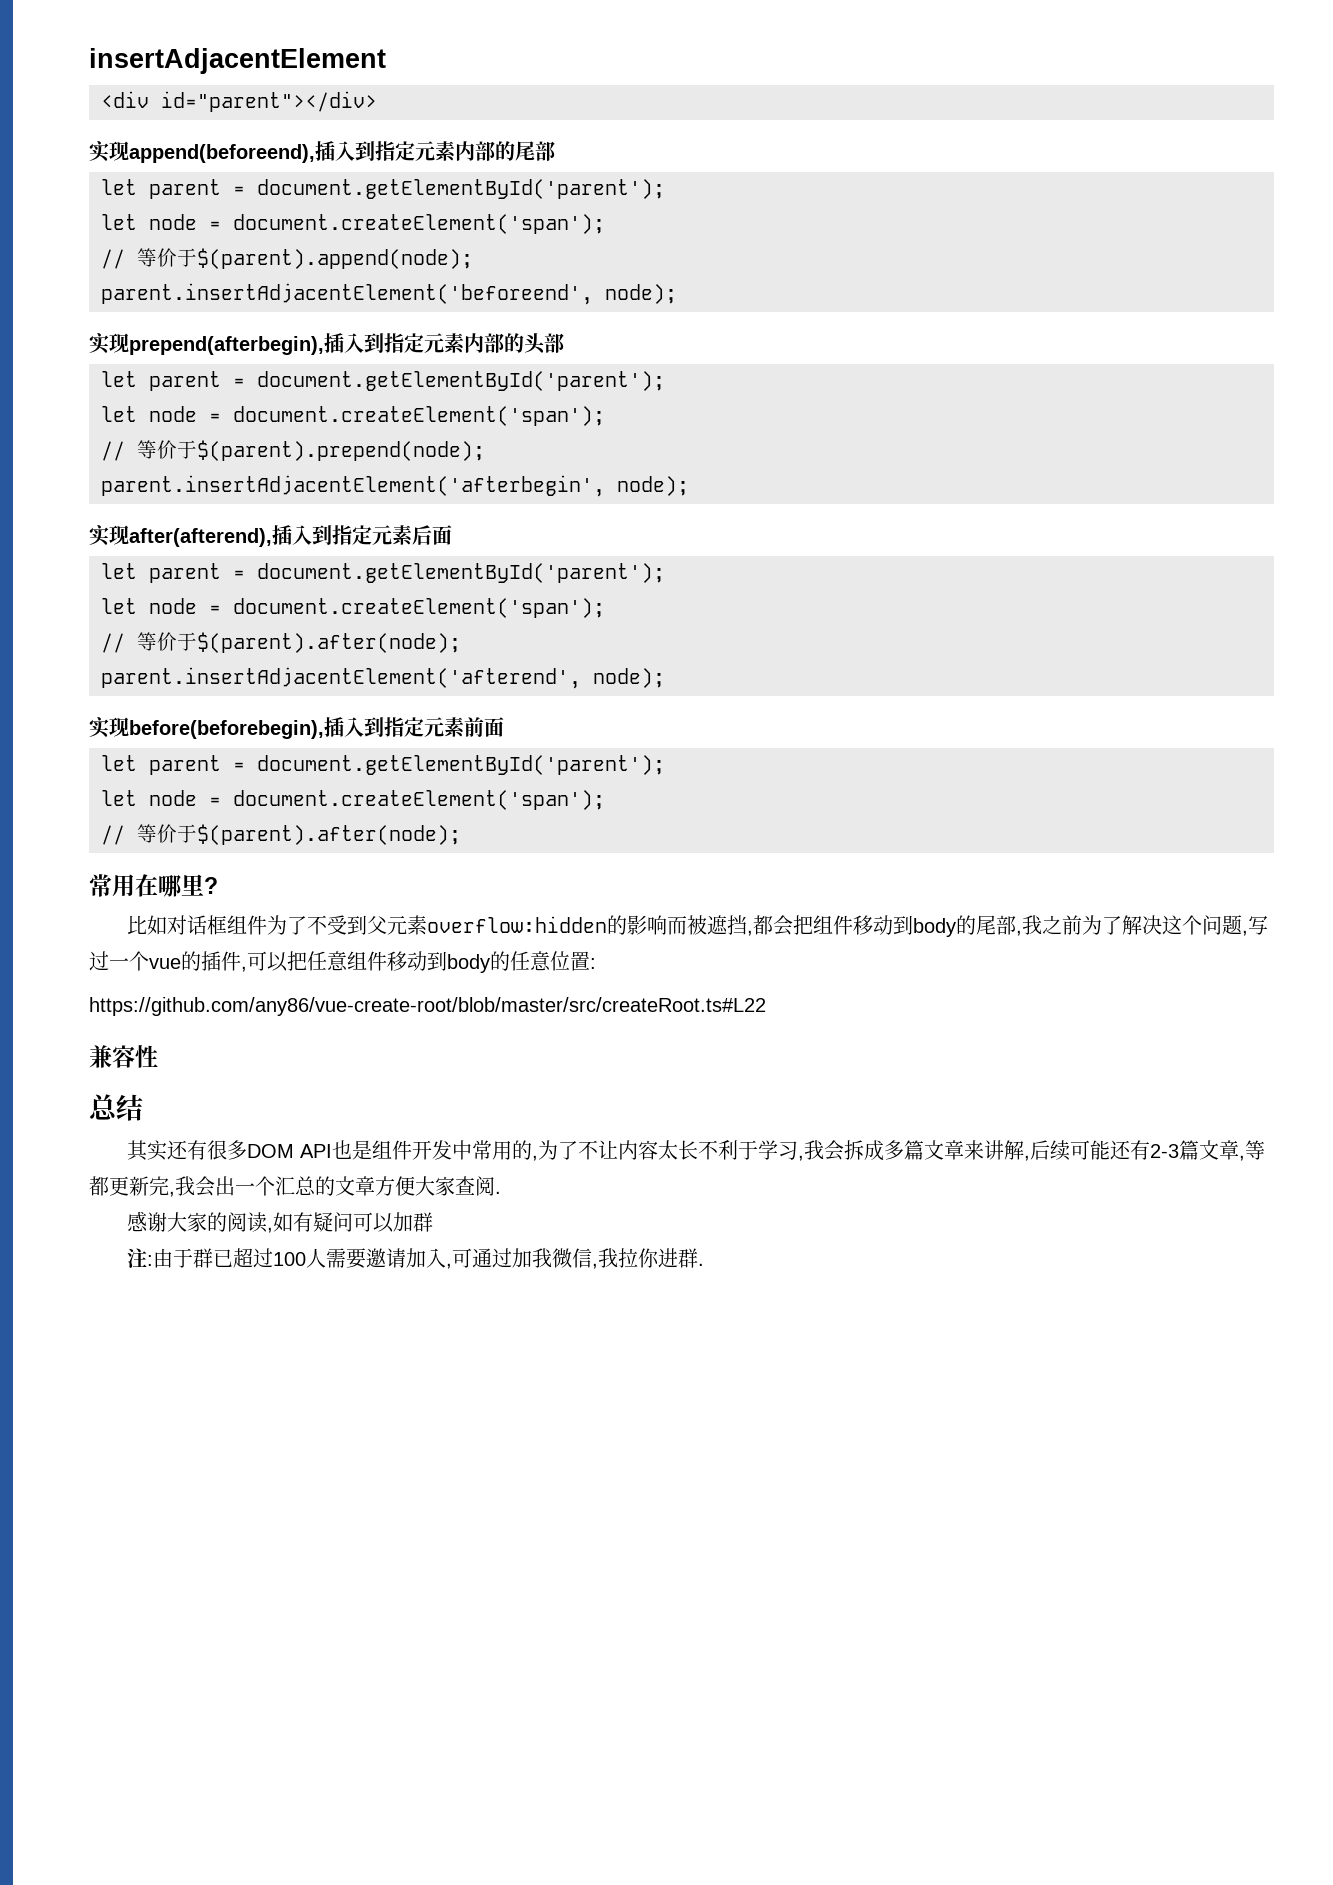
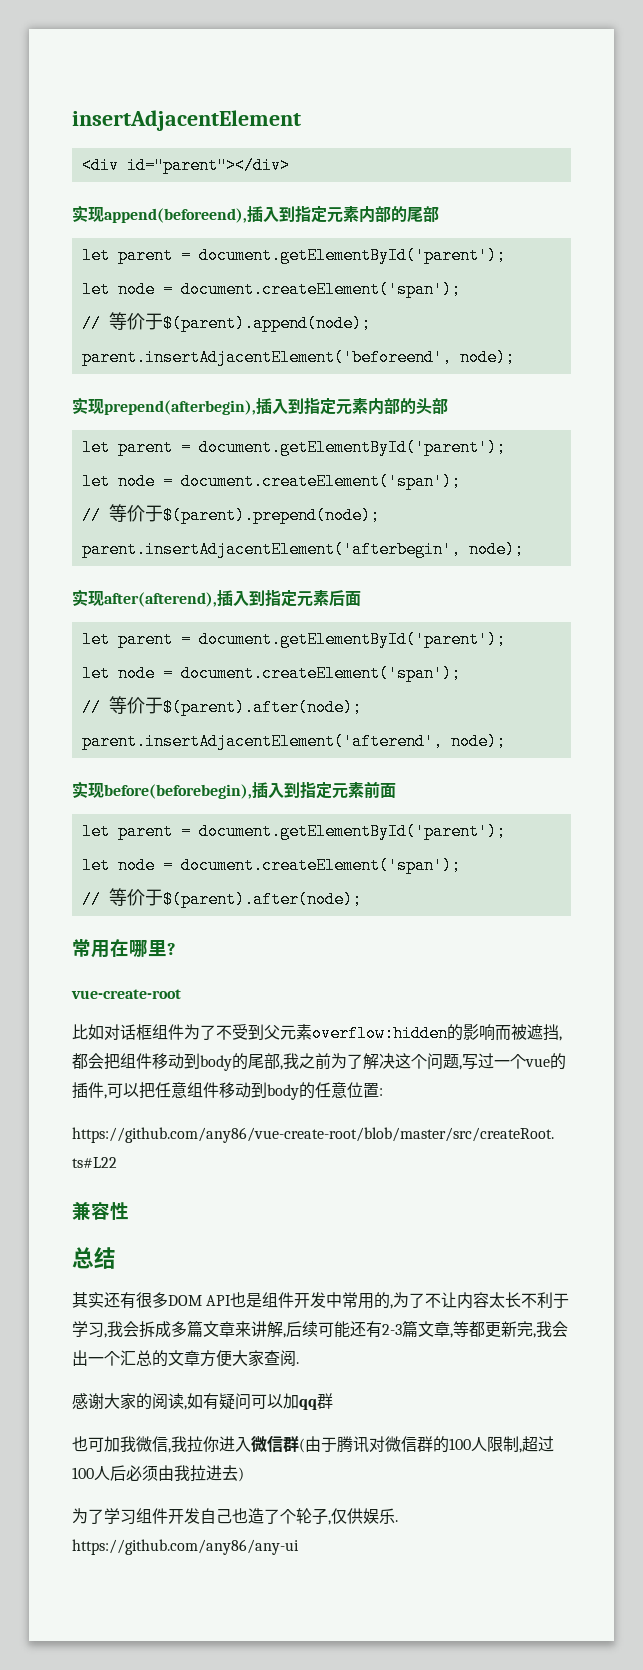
+ vue-create-root
- 感谢大家的阅读,如有疑问可以加群
+ 感谢大家的阅读,如有疑问可以加qq群
- 注:由于群已超过100人需要邀请加入,可通过加我微信,我拉你进群.
+ 也可加我微信,我拉你进入微信群(由于腾讯对微信群的100人限制,超过100人后必须由我拉进去)
+ 为了学习组件开发自己也造了个轮子,仅供娱乐. https://github.com/any86/any-ui

